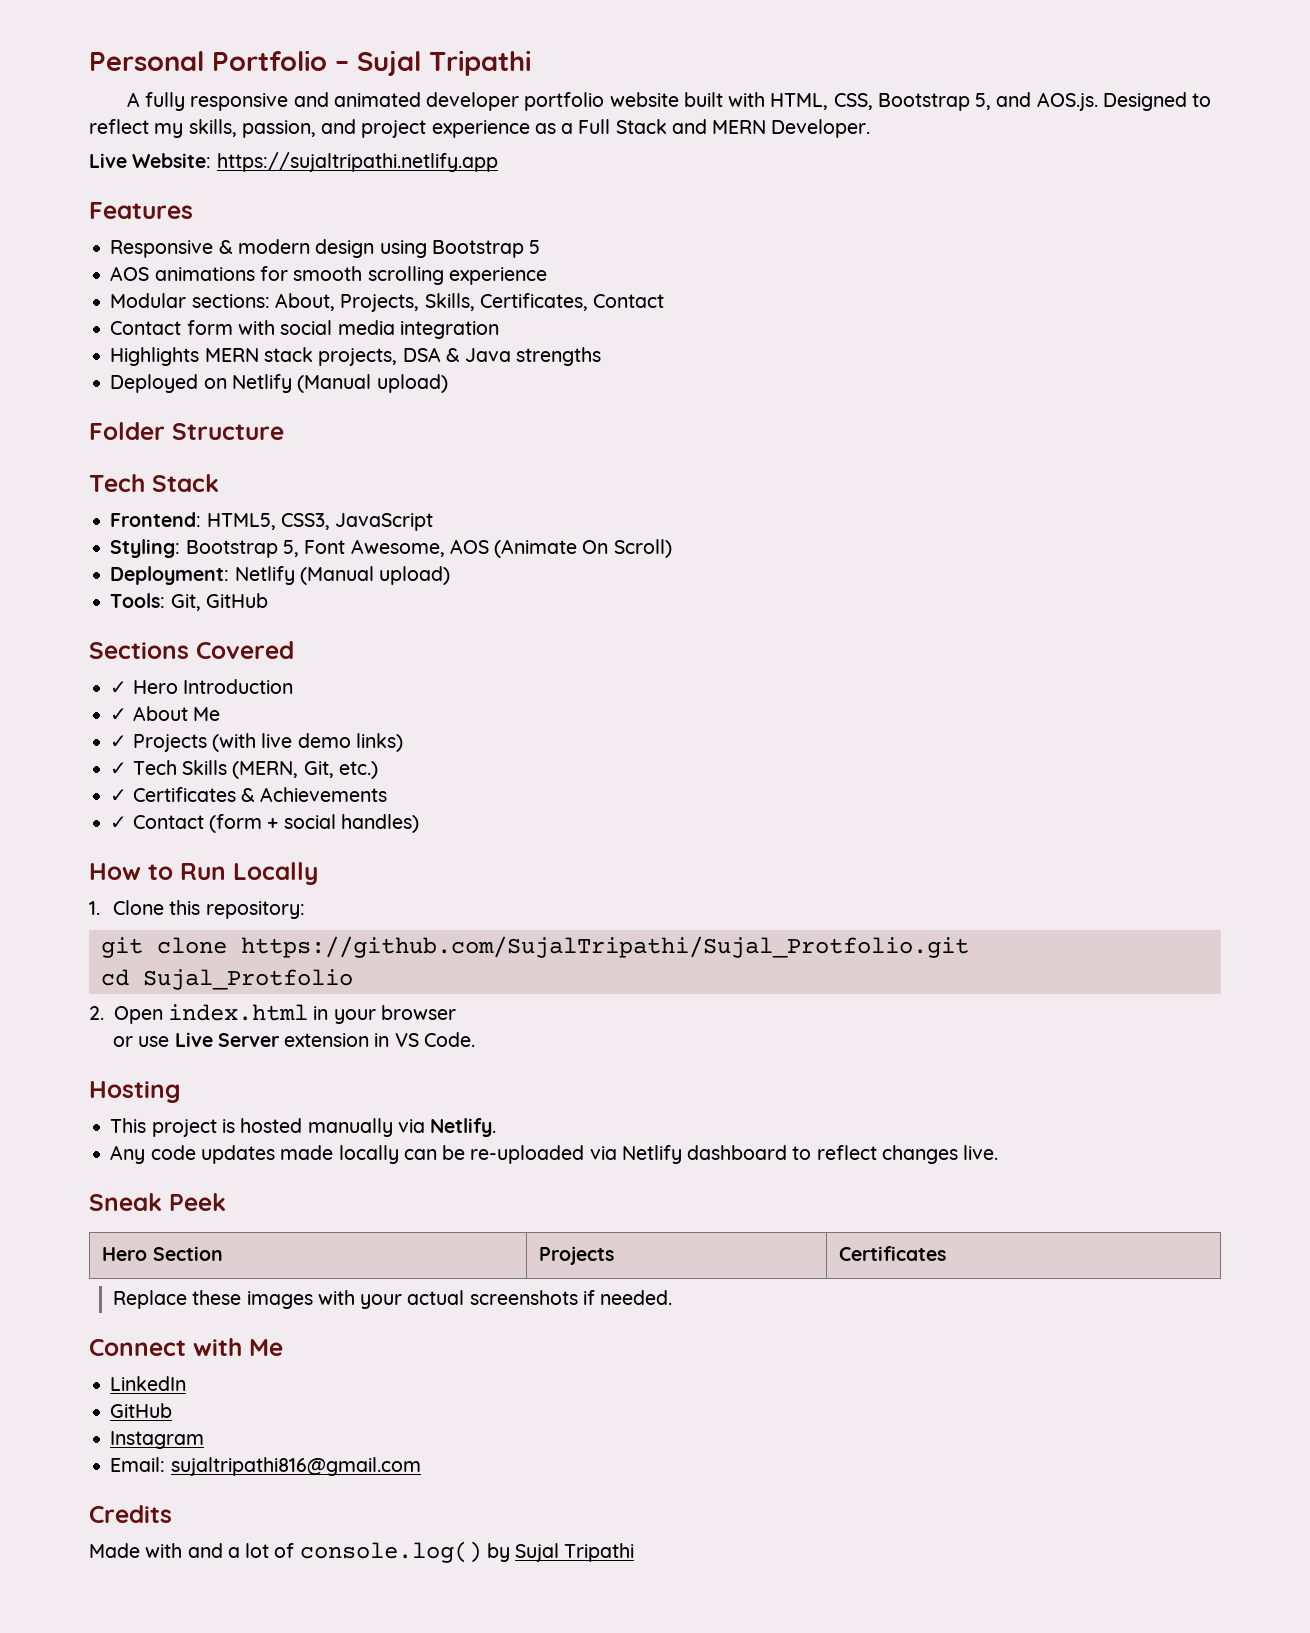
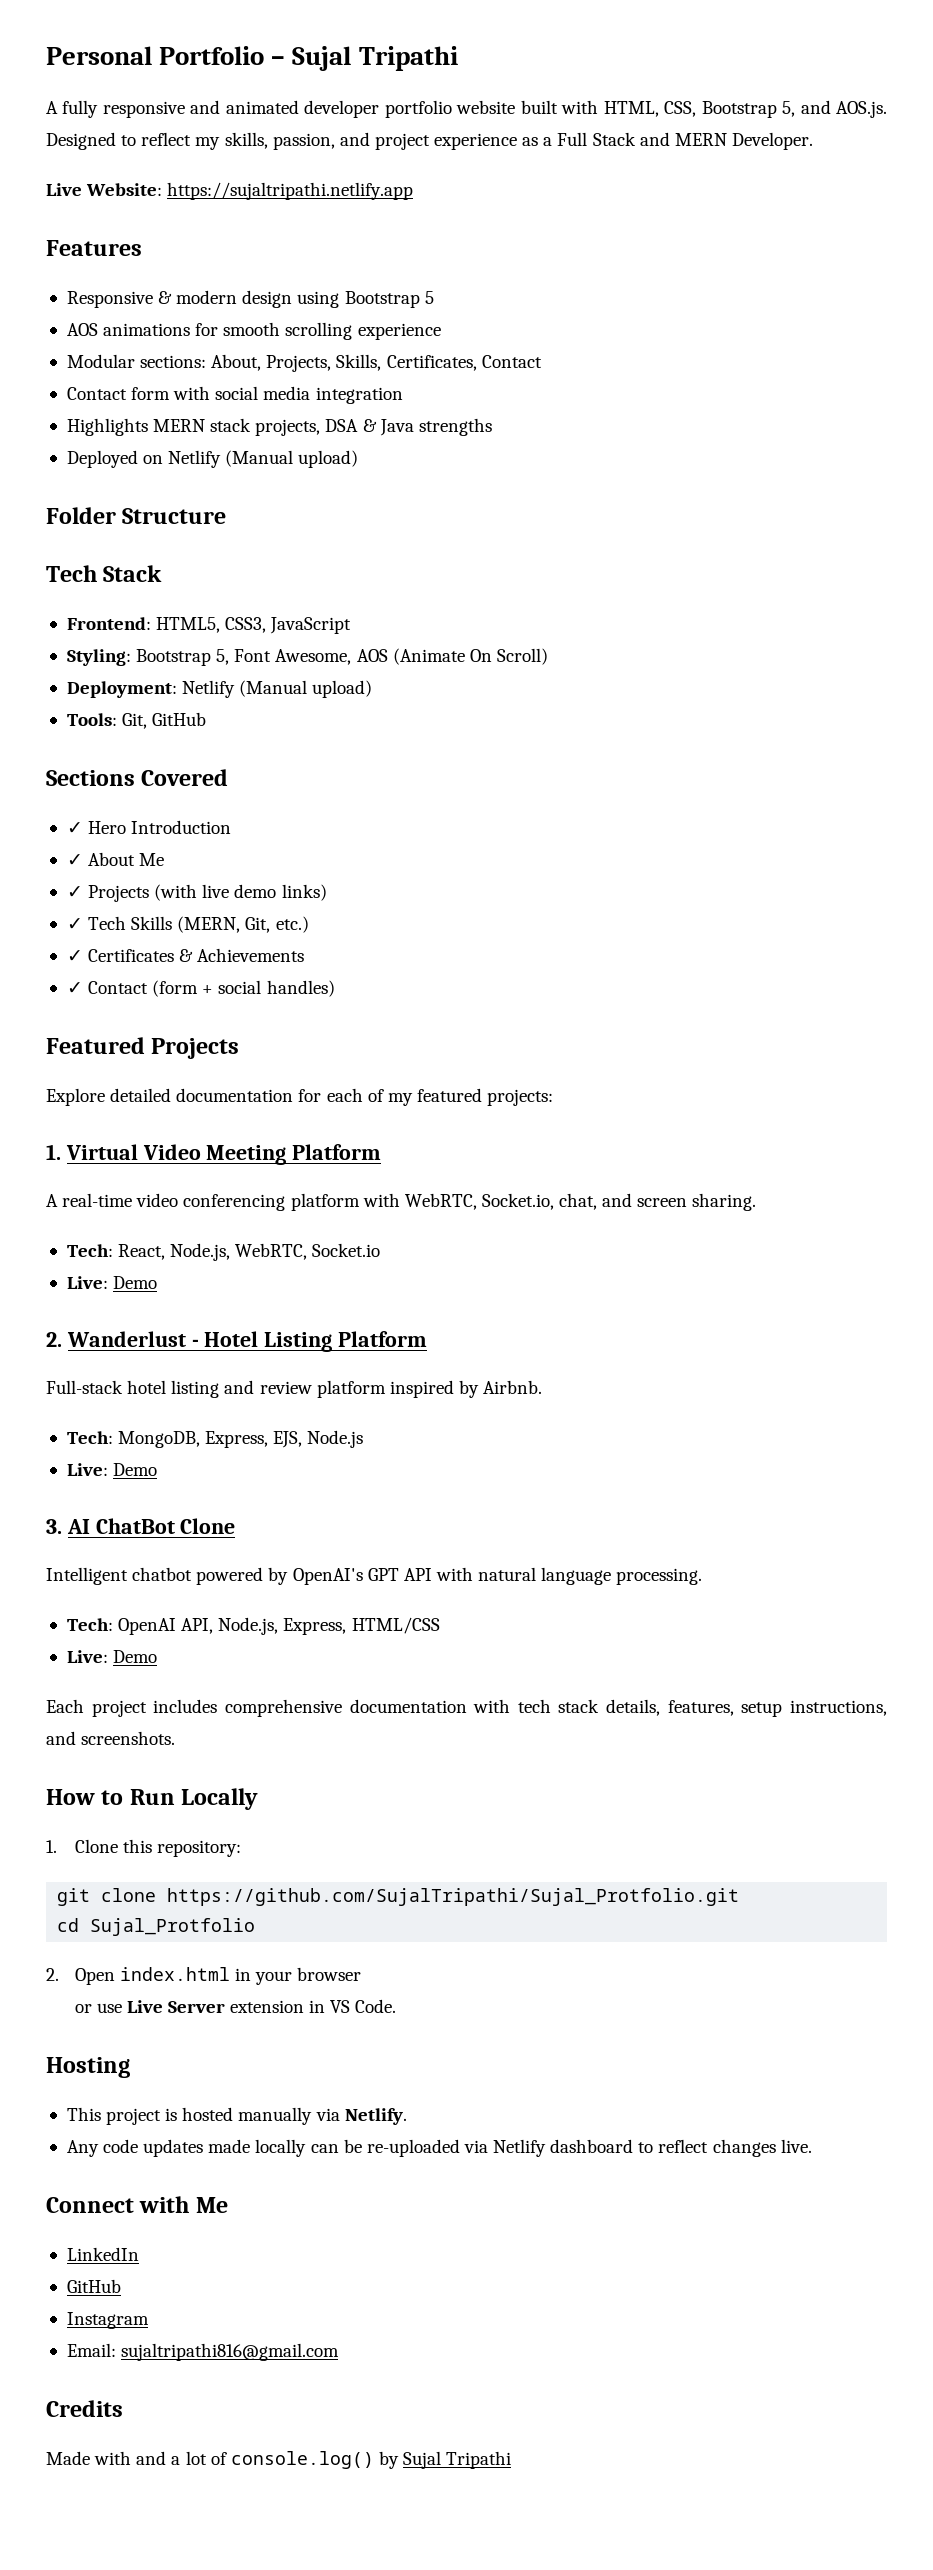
+ Featured Projects
+ Explore detailed documentation for each of my featured projects:
+ 1. Virtual Video Meeting Platform
+ A real-time video conferencing platform with WebRTC, Socket.io, chat, and screen sharing.
+ Tech: React, Node.js, WebRTC, Socket.io
+ Live: Demo
+ 2. Wanderlust - Hotel Listing Platform
+ Full-stack hotel listing and review platform inspired by Airbnb.
+ Tech: MongoDB, Express, EJS, Node.js
+ Live: Demo
+ 3. AI ChatBot Clone
+ Intelligent chatbot powered by OpenAI's GPT API with natural language processing.
+ Tech: OpenAI API, Node.js, Express, HTML/CSS
+ Live: Demo
+ Each project includes comprehensive documentation with tech stack details, features, setup instructions, and screenshots.
- Sneak Peek
- Hero Section | Projects | Certificates
- Replace these images with your actual screenshots if needed.

